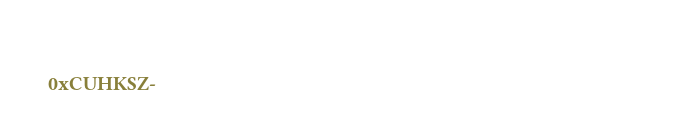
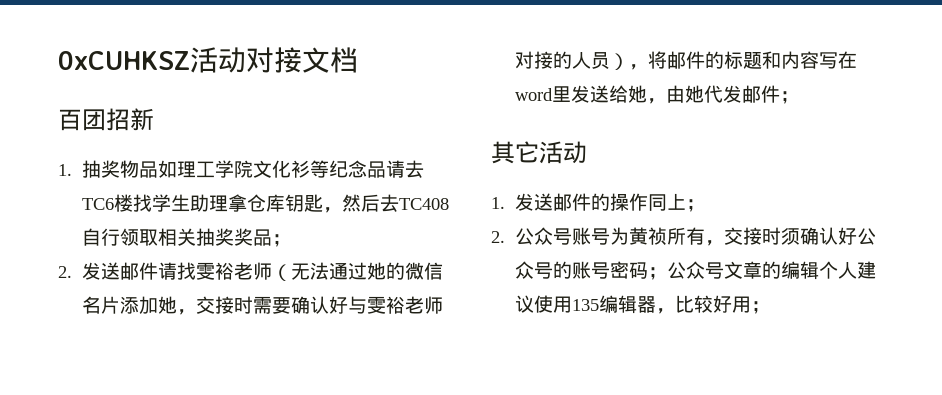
- 0xCUHKSZ-
+ 0xCUHKSZ活动对接文档
+ 百团招新
+ 1.抽奖物品如理工学院文化衫等纪念品请去TC6楼找学生助理拿仓库钥匙，然后去TC408自行领取相关抽奖奖品；
+ 2.发送邮件请找雯裕老师（无法通过她的微信名片添加她，交接时需要确认好与雯裕老师对接的人员），将邮件的标题和内容写在word里发送给她，由她代发邮件；
+ 其它活动
+ 1.发送邮件的操作同上；
+ 2.公众号账号为黄祯所有，交接时须确认好公众号的账号密码；公众号文章的编辑个人建议使用135编辑器，比较好用；

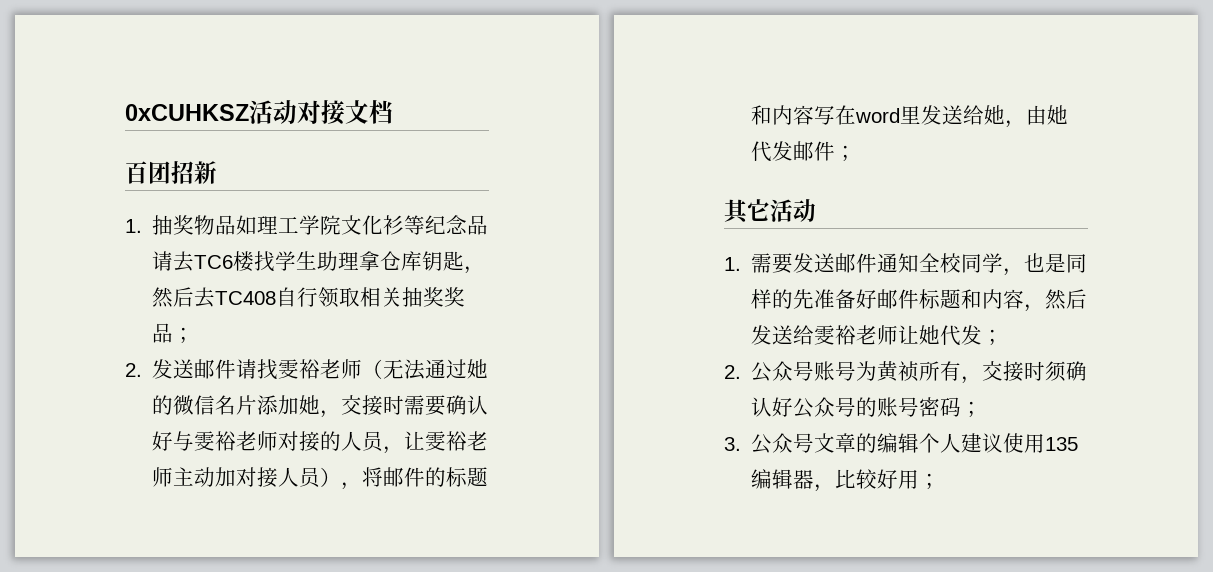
- 2.发送邮件请找雯裕老师（无法通过她的微信名片添加她，交接时需要确认好与雯裕老师对接的人员），将邮件的标题和内容写在word里发送给她，由她代发邮件；
+ 2.发送邮件请找雯裕老师（无法通过她的微信名片添加她，交接时需要确认好与雯裕老师对接的人员，让雯裕老师主动加对接人员），将邮件的标题和内容写在word里发送给她，由她代发邮件；
- 1.发送邮件的操作同上；
+ 1.需要发送邮件通知全校同学，也是同样的先准备好邮件标题和内容，然后发送给雯裕老师让她代发；
- 2.公众号账号为黄祯所有，交接时须确认好公众号的账号密码；公众号文章的编辑个人建议使用135编辑器，比较好用；
+ 2.公众号账号为黄祯所有，交接时须确认好公众号的账号密码；
+ 3.公众号文章的编辑个人建议使用135编辑器，比较好用；

